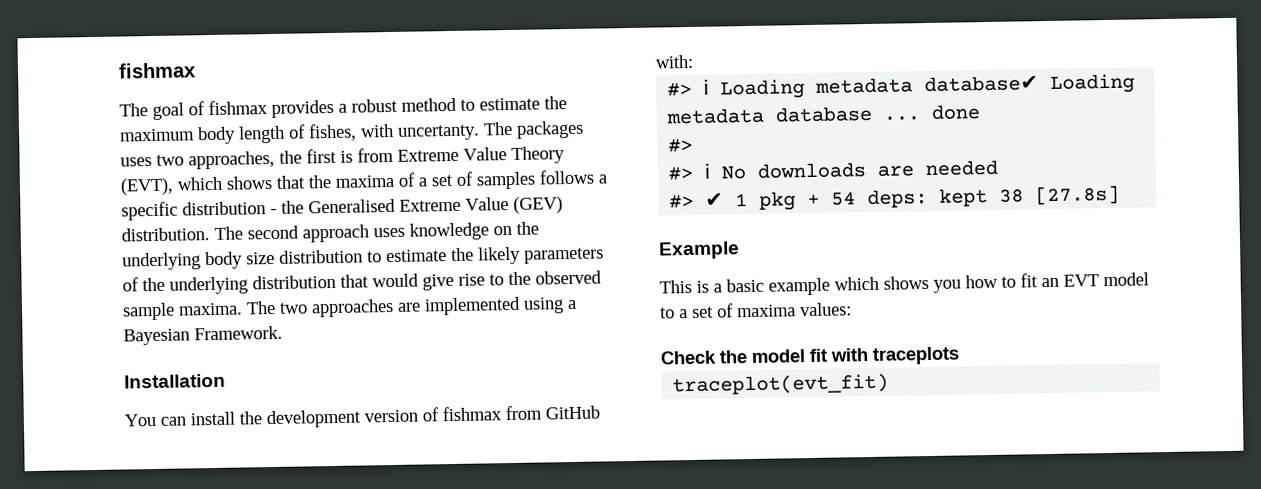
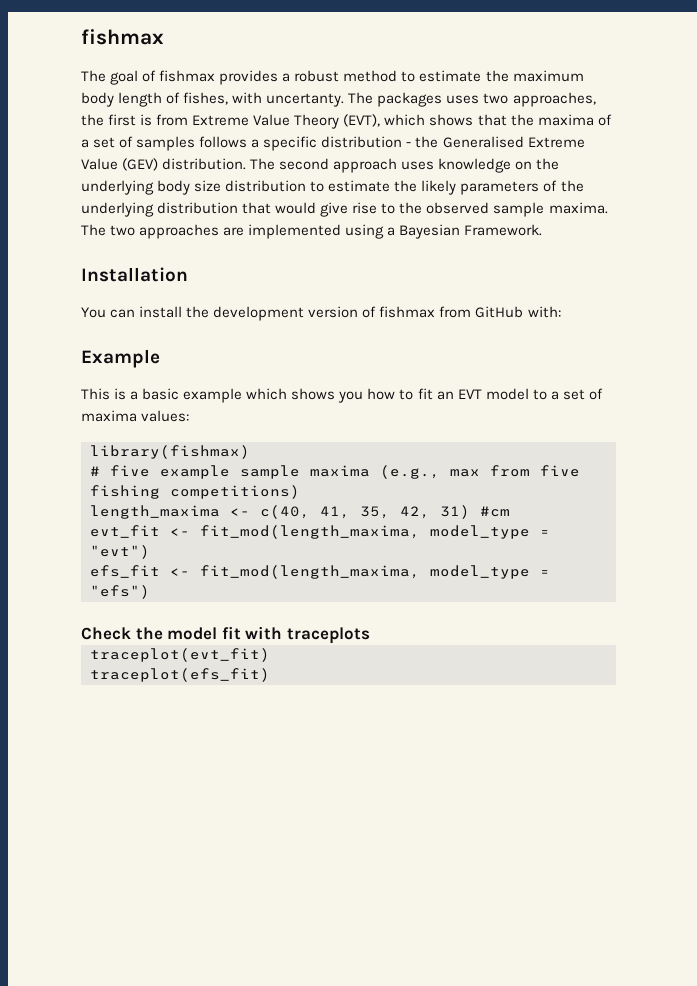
- #> ℹ Loading metadata database✔ Loading metadata database ... done
- #>
- #> ℹ No downloads are needed
- #> ✔ 1 pkg + 54 deps: kept 38 [27.8s]
+ library(fishmax)
+ # five example sample maxima (e.g., max from five fishing competitions)
+ length_maxima <- c(40, 41, 35, 42, 31) #cm
+ evt_fit <- fit_mod(length_maxima, model_type = "evt")
+ efs_fit <- fit_mod(length_maxima, model_type = "efs")
+ traceplot(efs_fit)

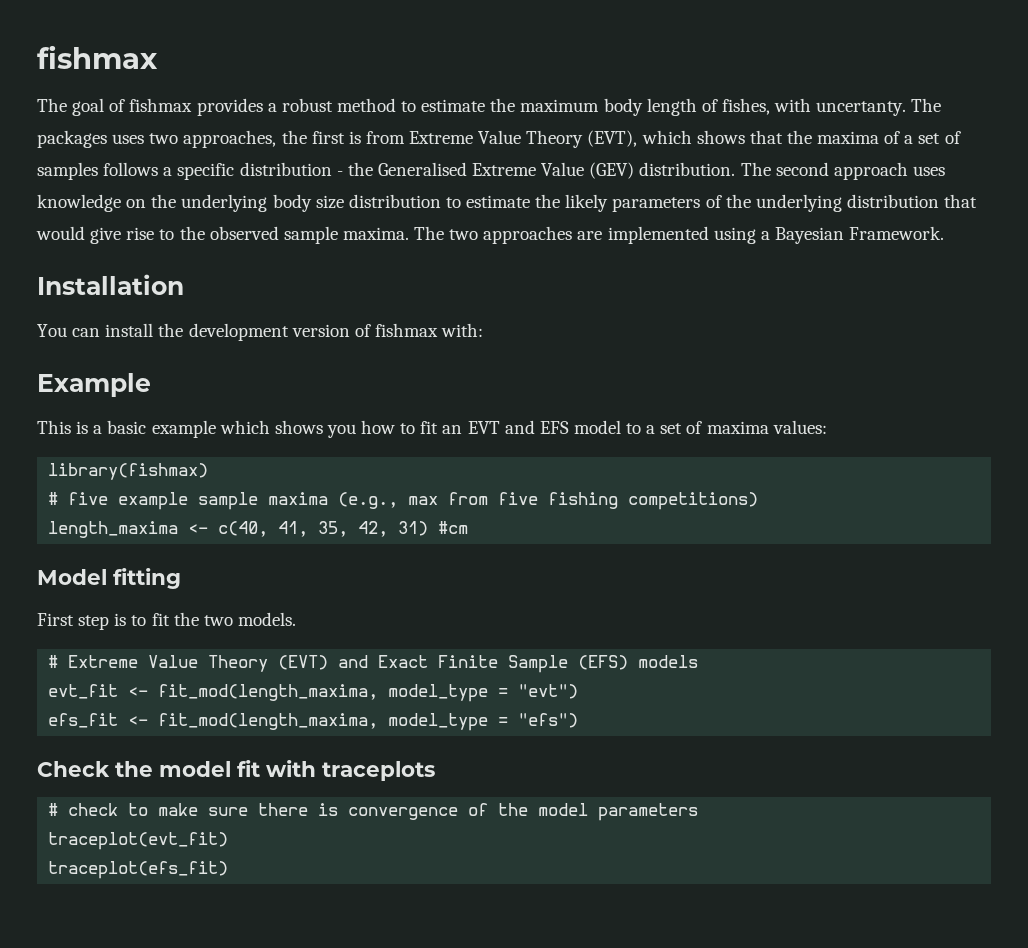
- You can install the development version of fishmax from GitHub with:
+ You can install the development version of fishmax with:
- This is a basic example which shows you how to fit an EVT model to a set of maxima values:
+ This is a basic example which shows you how to fit an EVT and EFS model to a set of maxima values:
+ Model fitting
+ First step is to fit the two models.
+ # Extreme Value Theory (EVT) and Exact Finite Sample (EFS) models
+ # check to make sure there is convergence of the model parameters

